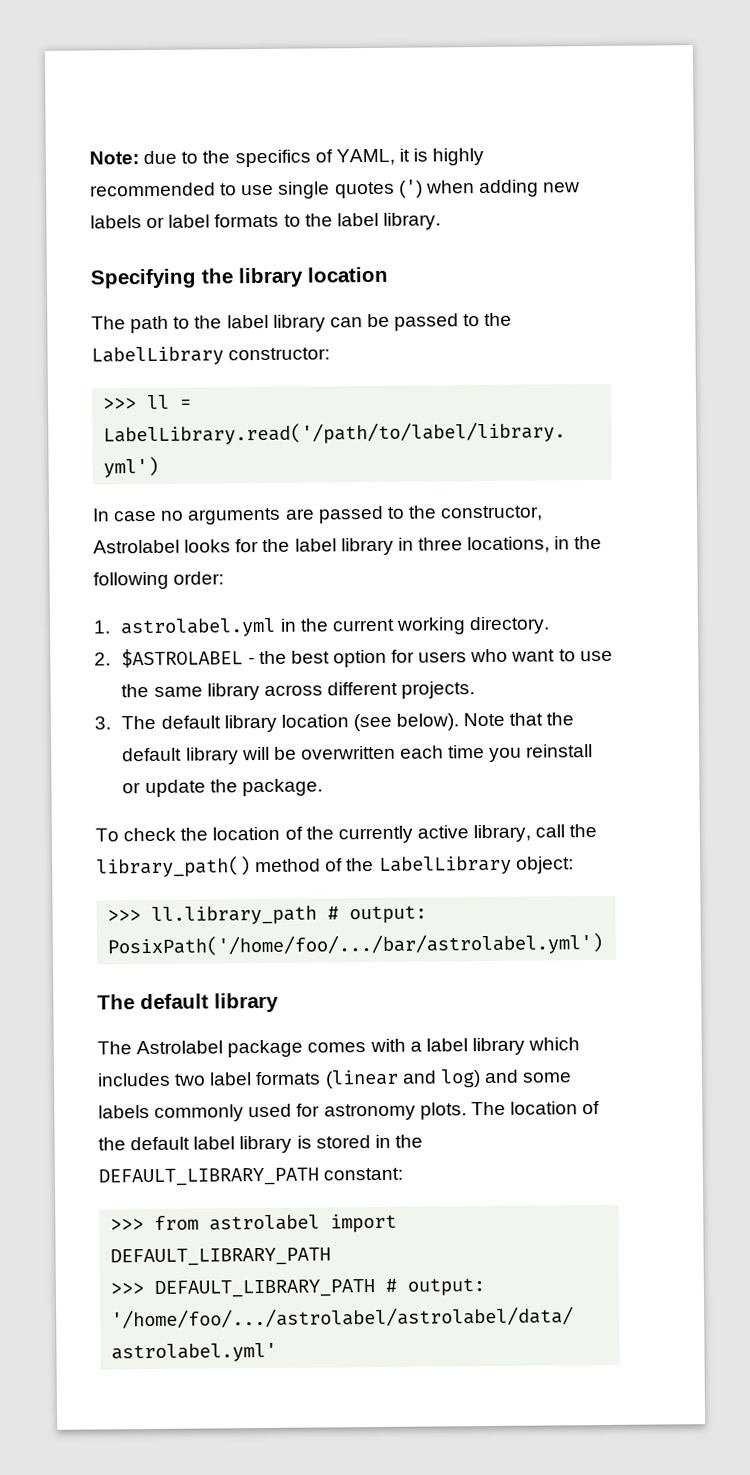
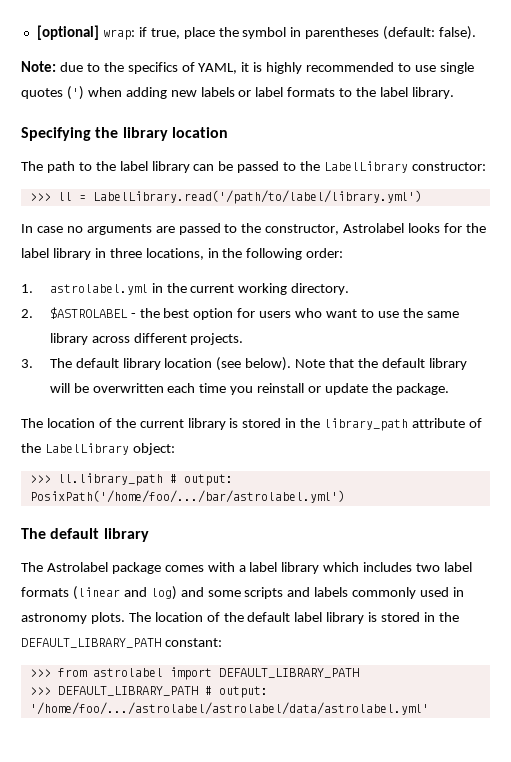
+ [optional] wrap: if true, place the symbol in parentheses (default: false).
- To check the location of the currently active library, call the library_path() method of the LabelLibrary object:
+ The location of the current library is stored in the library_path attribute of the LabelLibrary object:
- The Astrolabel package comes with a label library which includes two label formats (linear and log) and some labels commonly used for astronomy plots.
+ The Astrolabel package comes with a label library which includes two label formats (linear and log) and some scripts and labels commonly used in astronomy plots.

